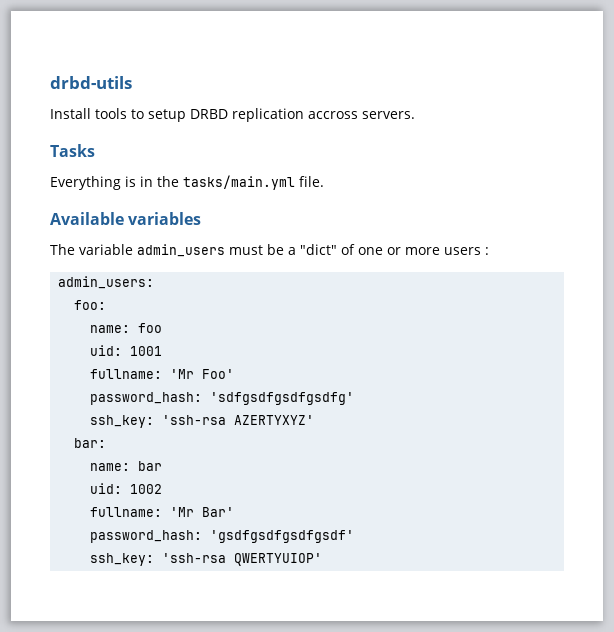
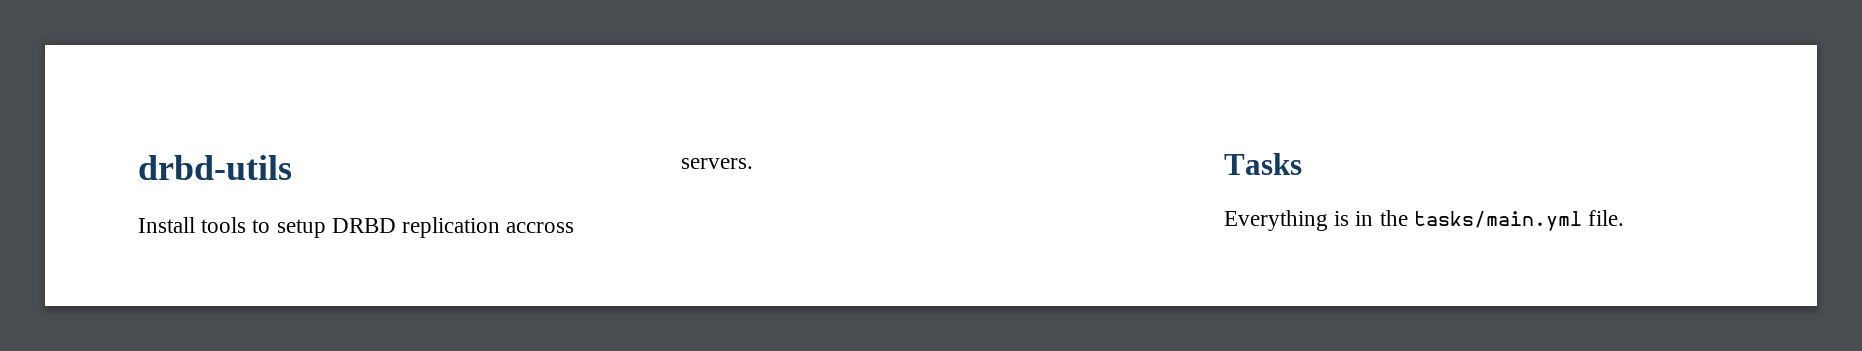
- Available variables
- The variable admin_users must be a "dict" of one or more users :
- admin_users:
- foo:
- name: foo
- uid: 1001
- fullname: 'Mr Foo'
- password_hash: 'sdfgsdfgsdfgsdfg'
- ssh_key: 'ssh-rsa AZERTYXYZ'
- bar:
- name: bar
- uid: 1002
- fullname: 'Mr Bar'
- password_hash: 'gsdfgsdfgsdfgsdf'
- ssh_key: 'ssh-rsa QWERTYUIOP'

